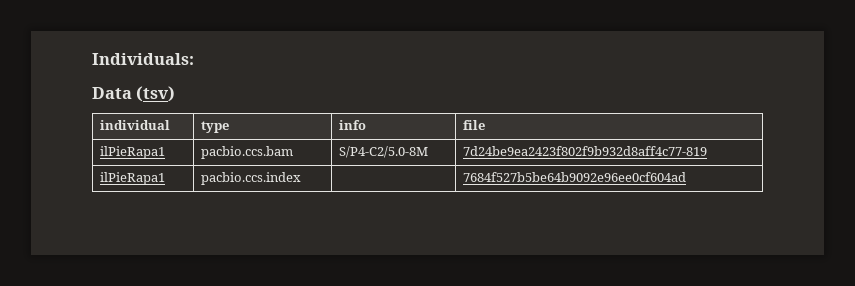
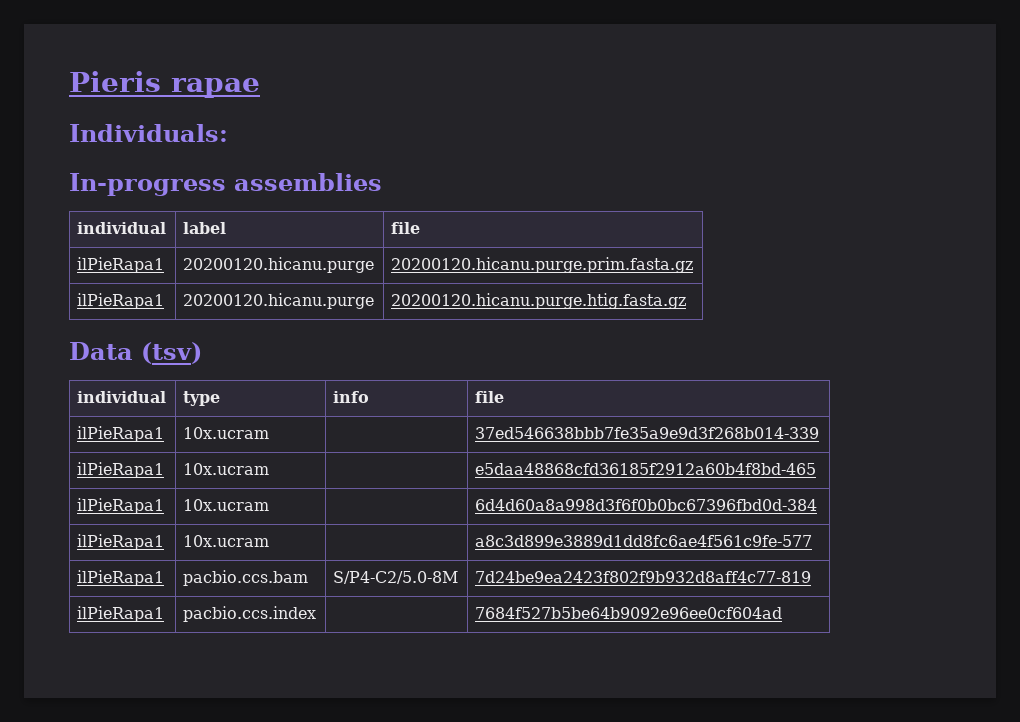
+ Pieris rapae
+ In-progress assemblies
+ individual | label | file
+ ilPieRapa1 | 20200120.hicanu.purge | 20200120.hicanu.purge.prim.fasta.gz
+ ilPieRapa1 | 20200120.hicanu.purge | 20200120.hicanu.purge.htig.fasta.gz
+ ilPieRapa1 | 10x.ucram | | 37ed546638bbb7fe35a9e9d3f268b014-339
+ ilPieRapa1 | 10x.ucram | | e5daa48868cfd36185f2912a60b4f8bd-465
+ ilPieRapa1 | 10x.ucram | | 6d4d60a8a998d3f6f0b0bc67396fbd0d-384
+ ilPieRapa1 | 10x.ucram | | a8c3d899e3889d1dd8fc6ae4f561c9fe-577

